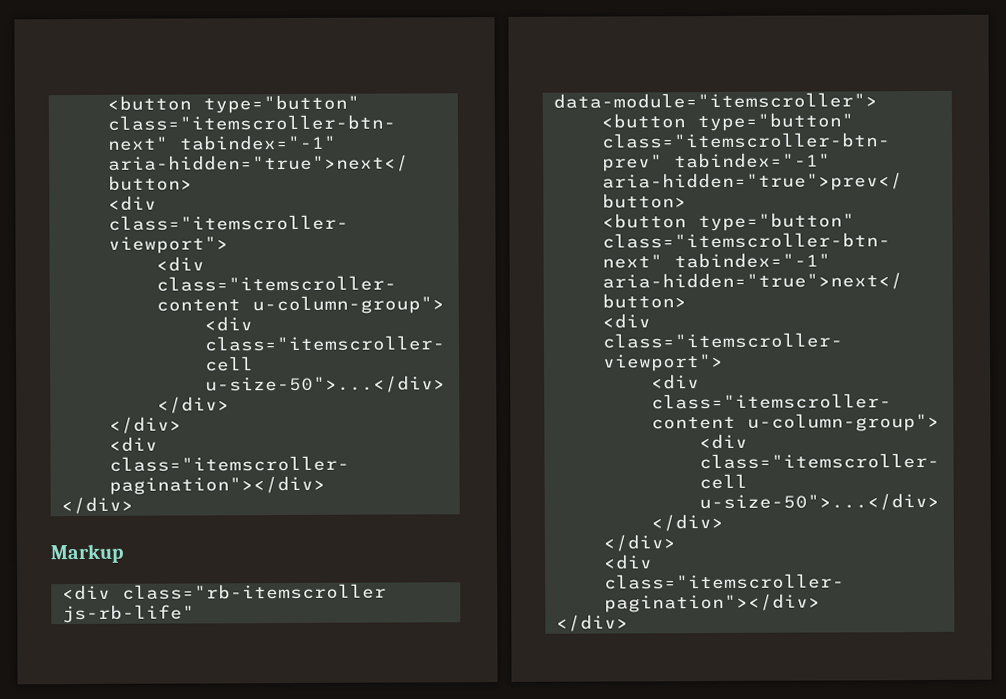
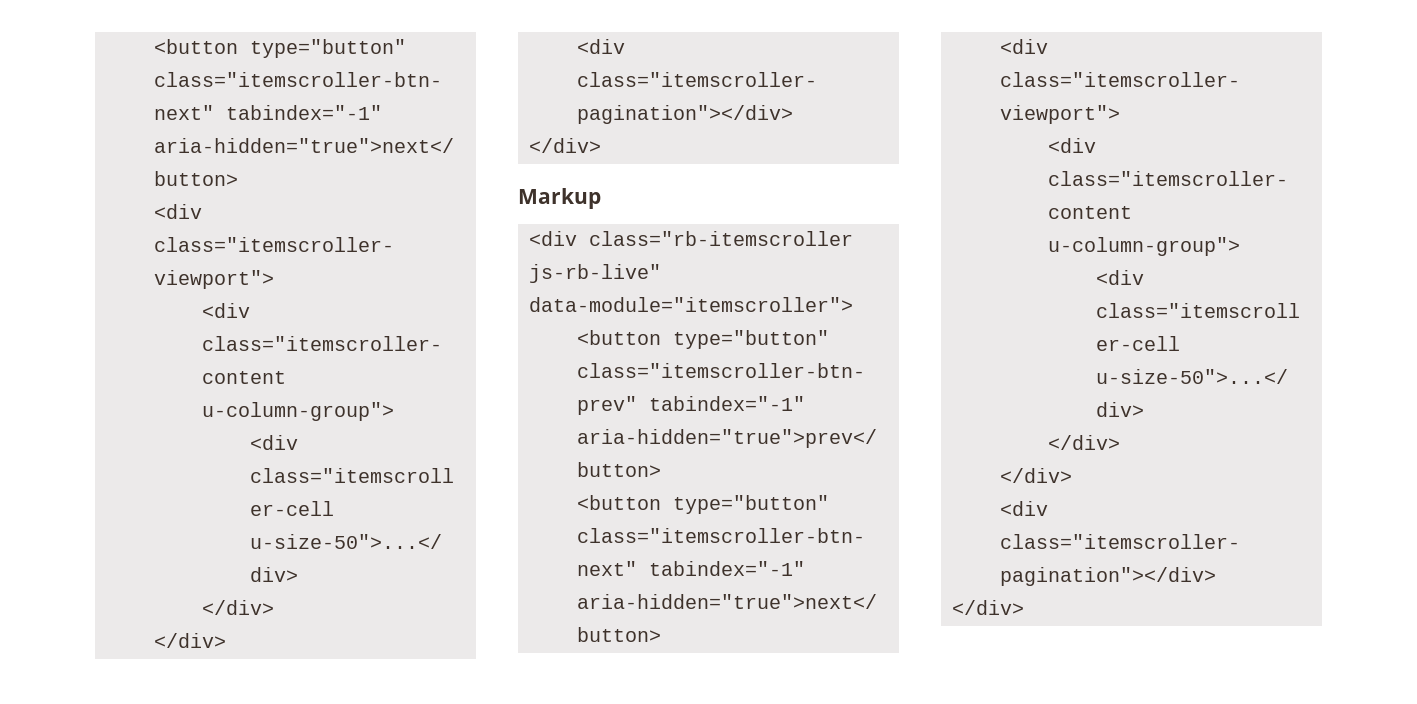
- <div class="rb-itemscroller js-rb-life" data-module="itemscroller">
+ <div class="rb-itemscroller js-rb-live" data-module="itemscroller">

